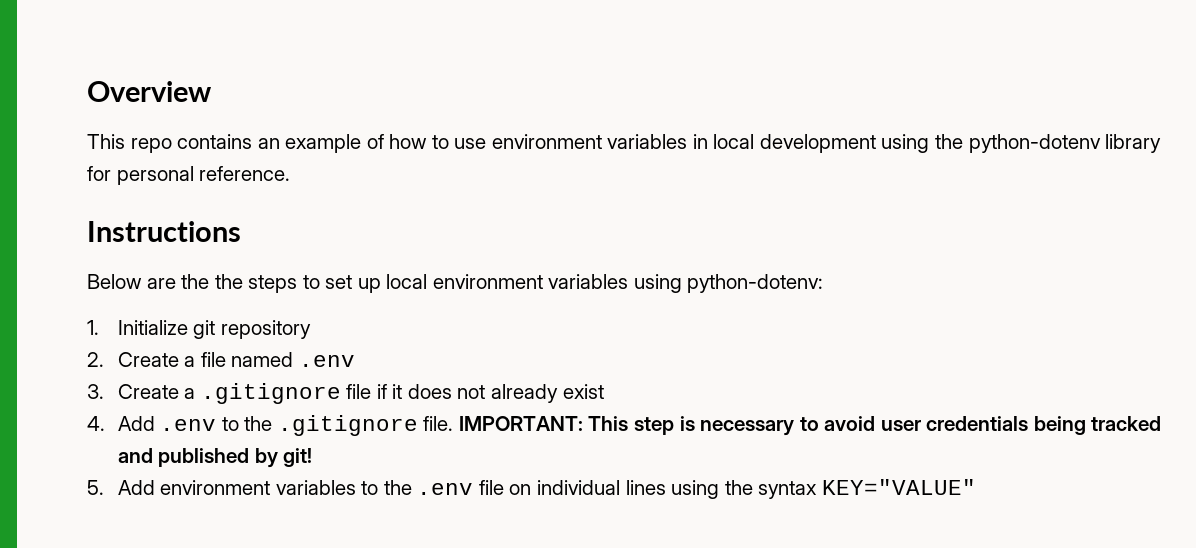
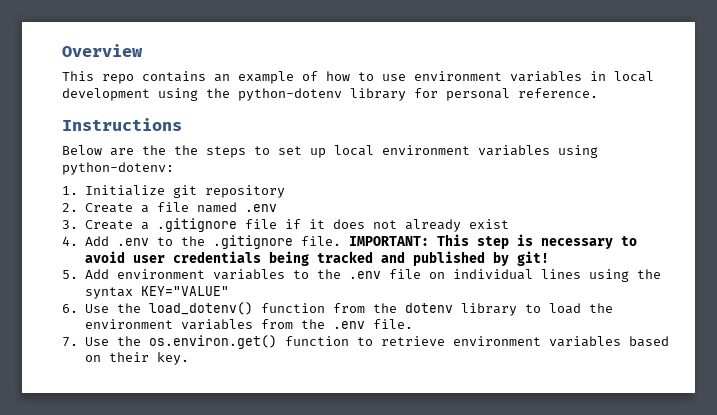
+ 6. Use the load_dotenv() function from the dotenv library to load the environment variables from the .env file.
+ 7. Use the os.environ.get() function to retrieve environment variables based on their key.

